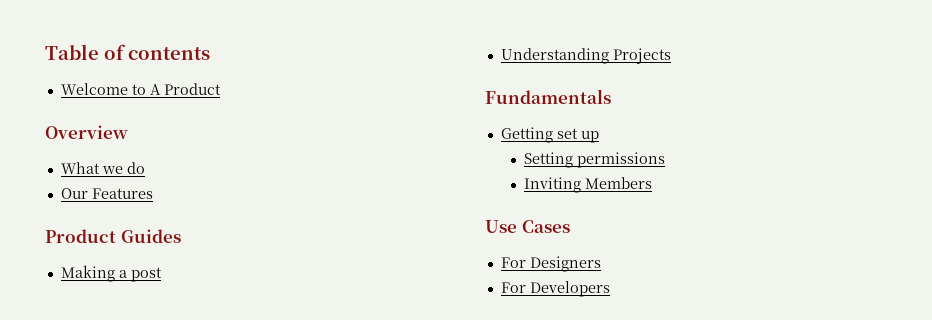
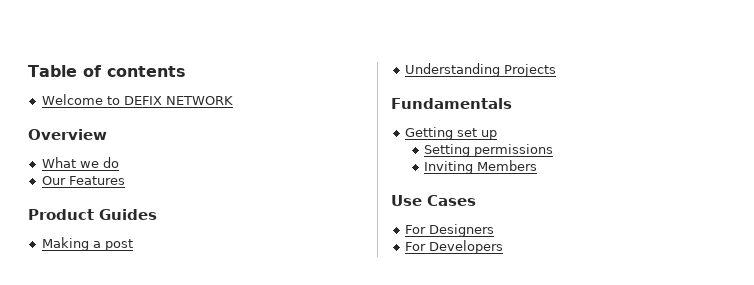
- Welcome to A Product
+ Welcome to DEFIX NETWORK

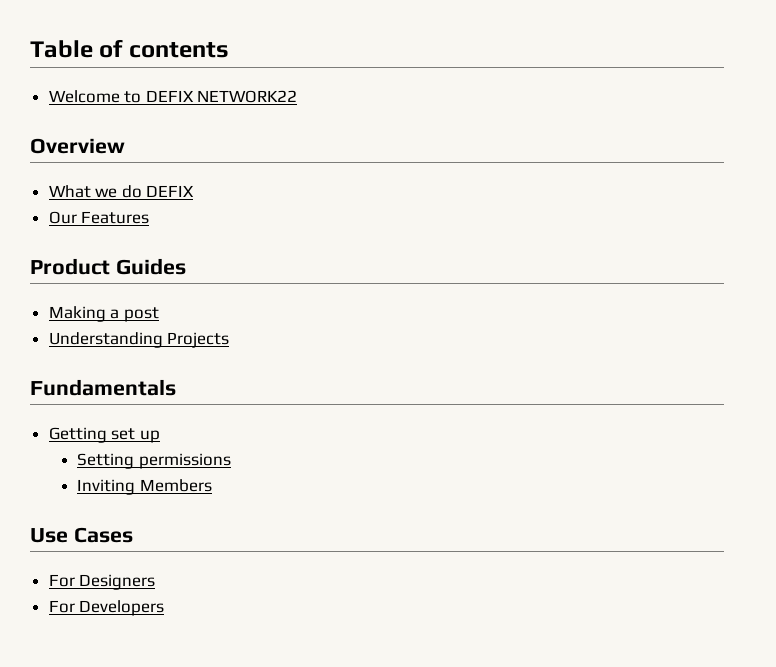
- Welcome to DEFIX NETWORK
+ Welcome to DEFIX NETWORK22
- What we do
+ What we do DEFIX

